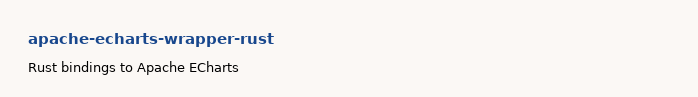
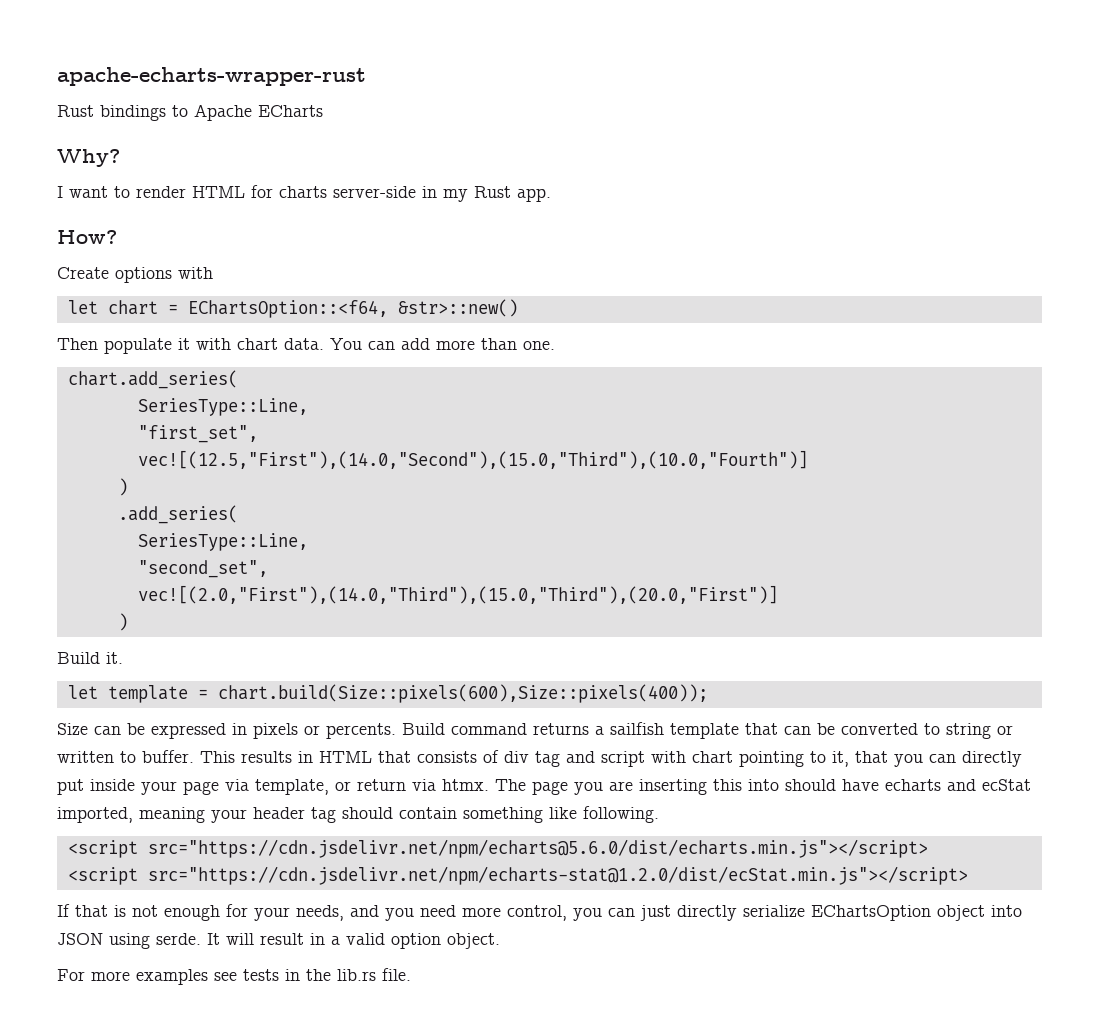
+ Why?
+ I want to render HTML for charts server-side in my Rust app.
+ How?
+ Create options with
+ let chart = EChartsOption::<f64, &str>::new()
+ Then populate it with chart data. You can add more than one.
+ chart.add_series(
+ SeriesType::Line,
+ "first_set",
+ vec![(12.5,"First"),(14.0,"Second"),(15.0,"Third"),(10.0,"Fourth")]
+ )
+ .add_series(
+ SeriesType::Line,
+ "second_set",
+ vec![(2.0,"First"),(14.0,"Third"),(15.0,"Third"),(20.0,"First")]
+ )
+ Build it.
+ let template = chart.build(Size::pixels(600),Size::pixels(400));
+ Size can be expressed in pixels or percents. Build command returns a sailfish template that can be converted to string or written to buffer. This results in HTML that consists of div tag and script with chart pointing to it, that you can directly put inside your page via template, or return via htmx. The page you are inserting this into should have echarts and ecStat imported, meaning your header tag should contain something like following.
+ <script src="https://cdn.jsdelivr.net/npm/echarts@5.6.0/dist/echarts.min.js"></script>
+ <script src="https://cdn.jsdelivr.net/npm/echarts-stat@1.2.0/dist/ecStat.min.js"></script>
+ If that is not enough for your needs, and you need more control, you can just directly serialize EChartsOption object into JSON using serde. It will result in a valid option object.
+ For more examples see tests in the lib.rs file.

